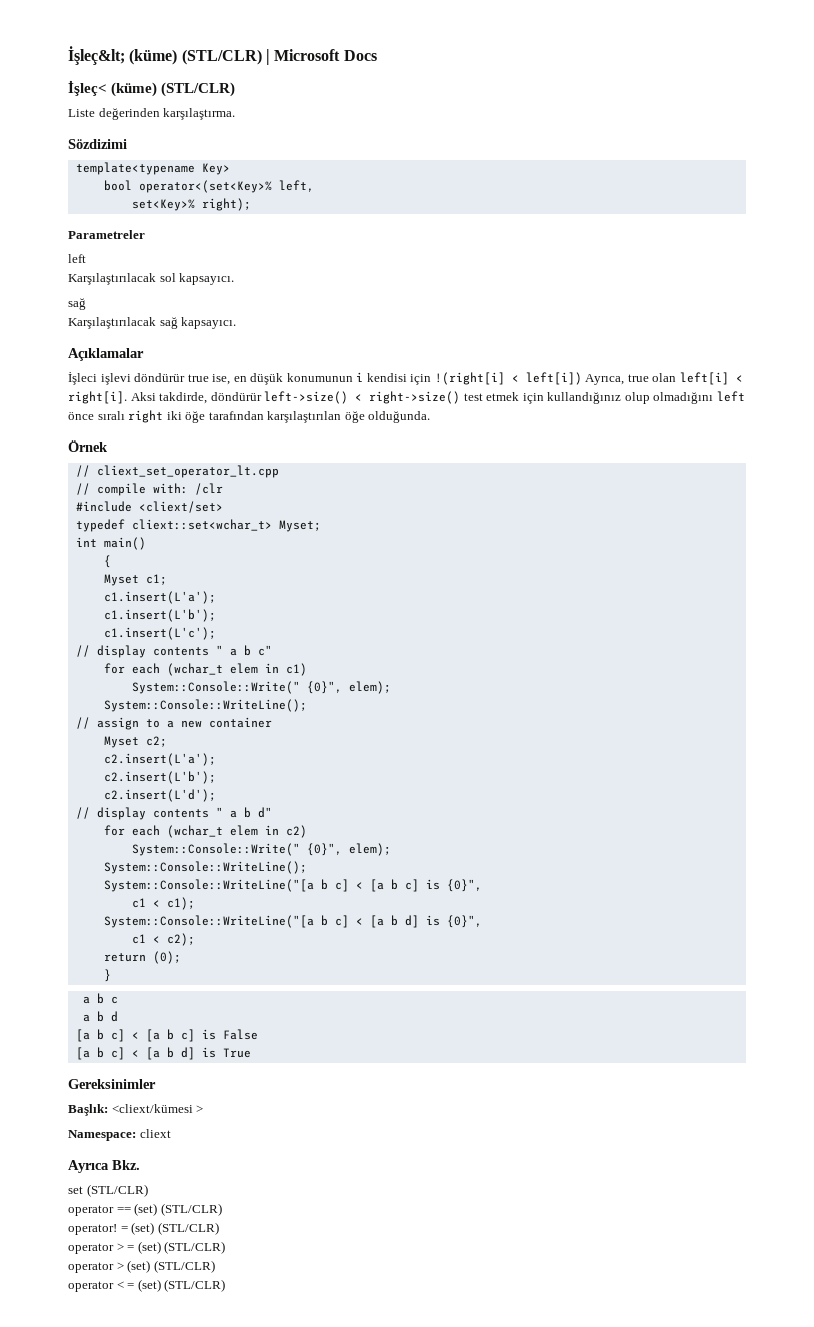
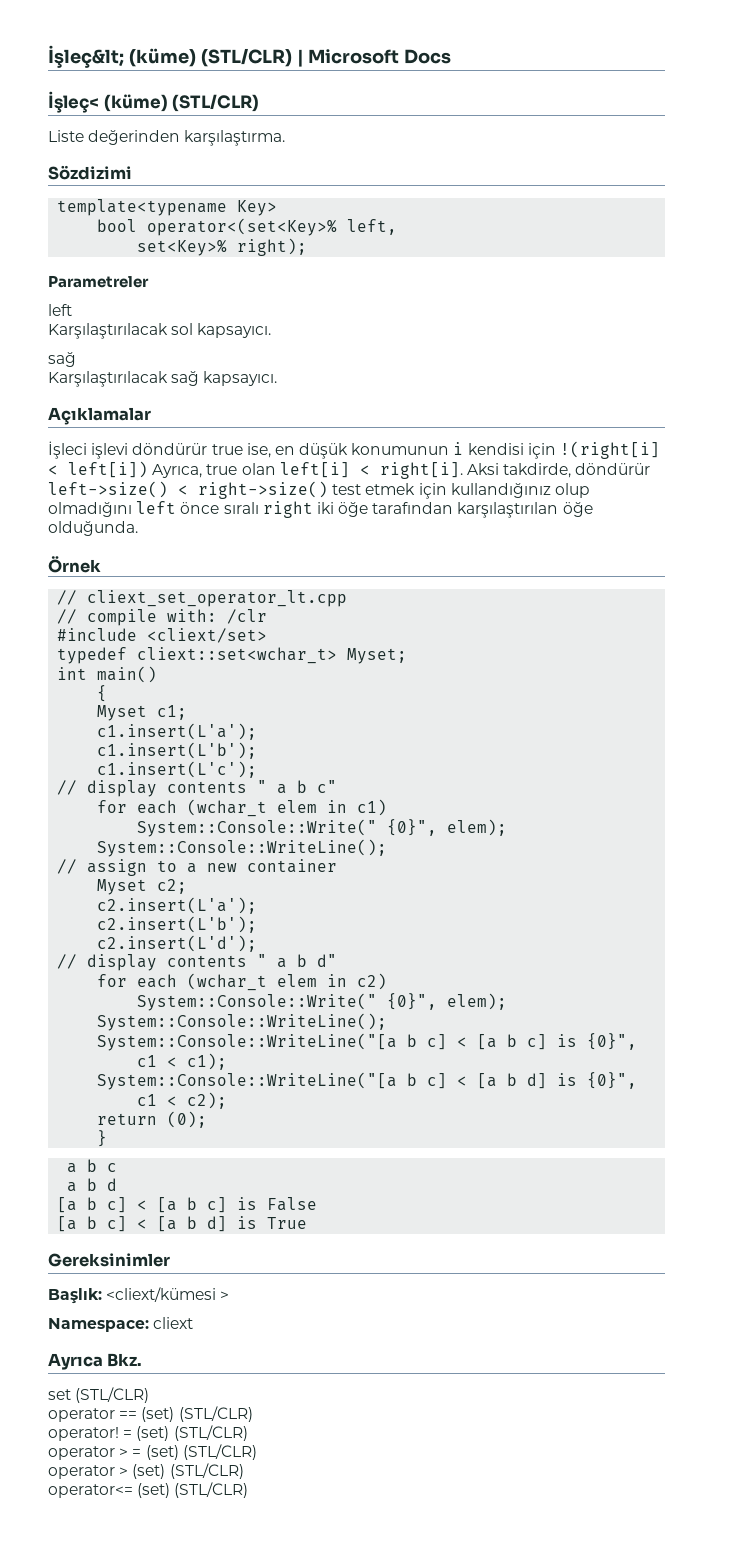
- operator < = (set) (STL/CLR)
+ operator<= (set) (STL/CLR)

